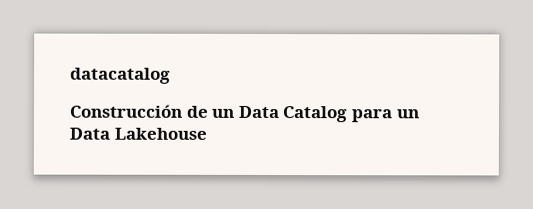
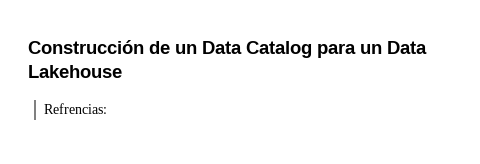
- datacatalog
+ Refrencias:

